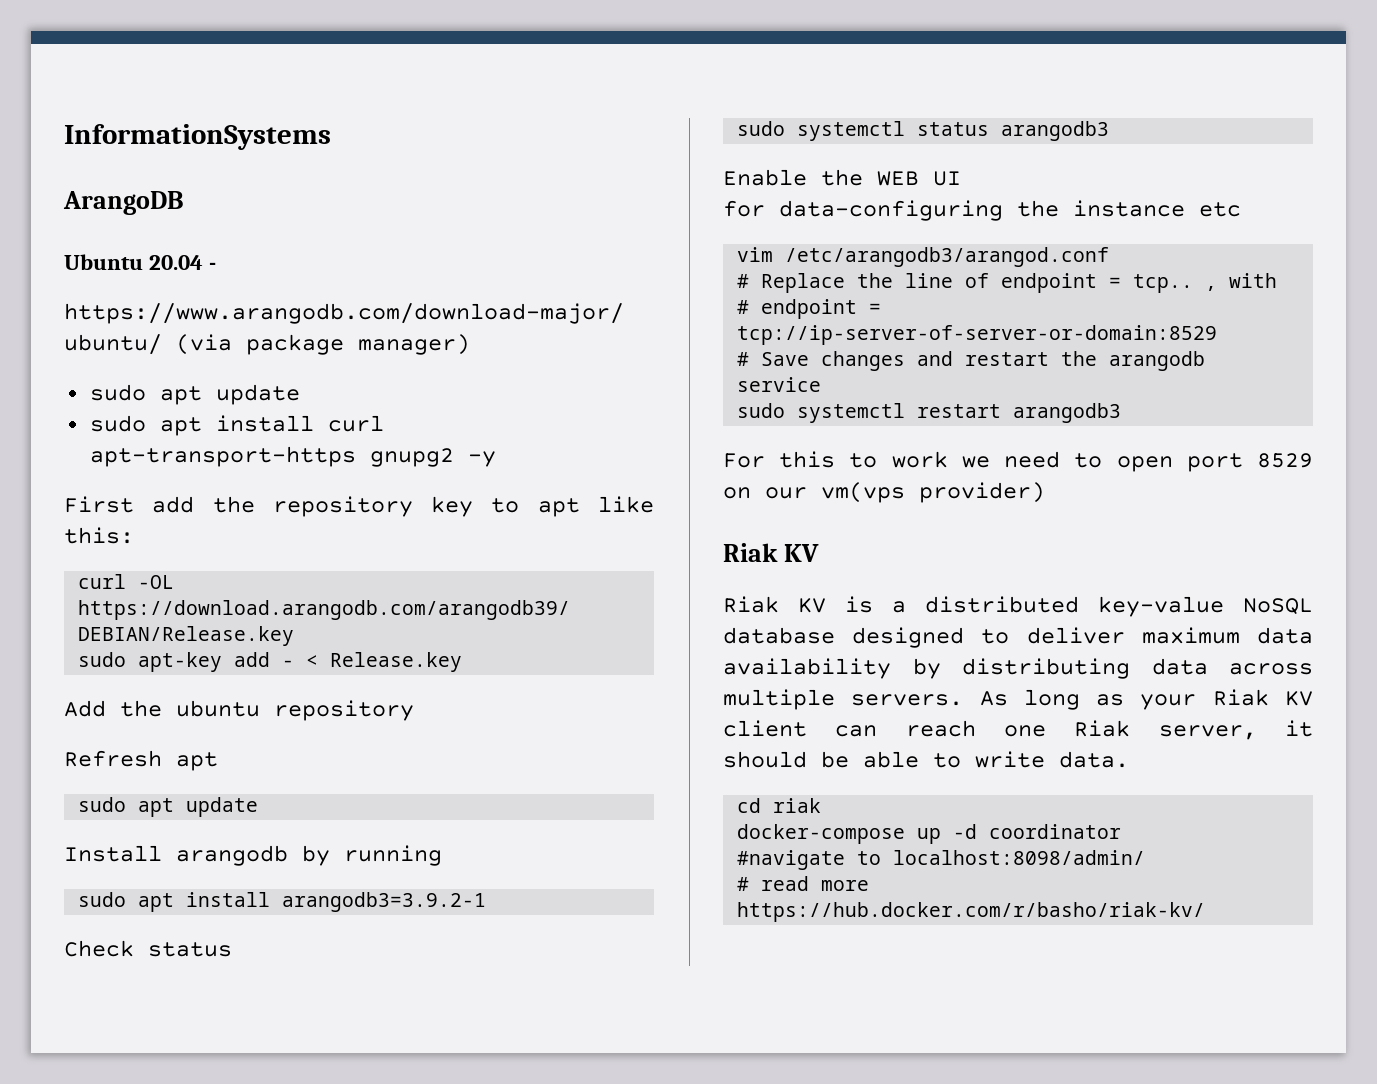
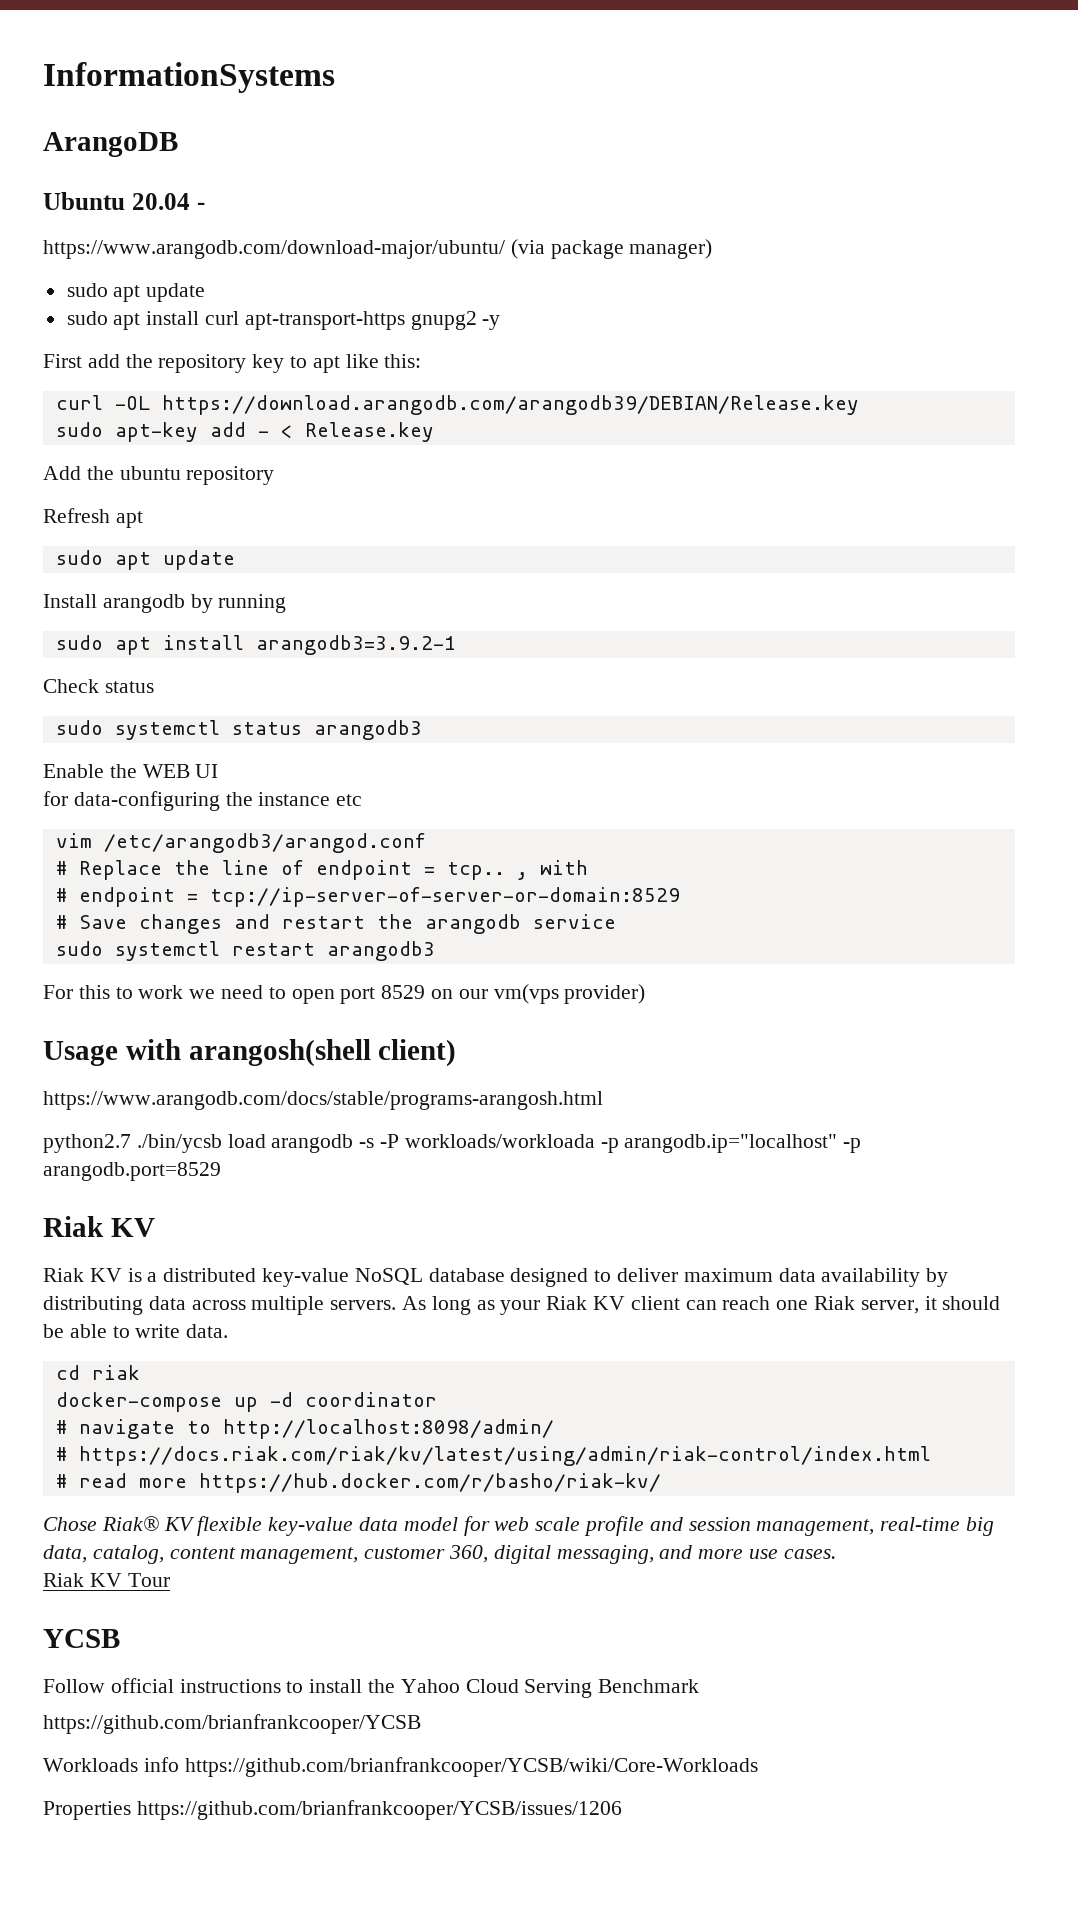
+ Usage with arangosh(shell client)
+ https://www.arangodb.com/docs/stable/programs-arangosh.html
+ python2.7 ./bin/ycsb load arangodb -s -P workloads/workloada -p arangodb.ip="localhost" -p arangodb.port=8529
- #navigate to localhost:8098/admin/
+ # navigate to http://localhost:8098/admin/
+ # https://docs.riak.com/riak/kv/latest/using/admin/riak-control/index.html
  # read more https://hub.docker.com/r/basho/riak-kv/
+ Chose Riak® KV flexible key-value data model for web scale profile and session management, real-time big data, catalog, content management, customer 360, digital messaging, and more use cases.
+ Riak KV Tour
+ YCSB
+ Follow official instructions to install the Yahoo Cloud Serving Benchmark
+ https://github.com/brianfrankcooper/YCSB
+ Workloads info https://github.com/brianfrankcooper/YCSB/wiki/Core-Workloads
+ Properties https://github.com/brianfrankcooper/YCSB/issues/1206

